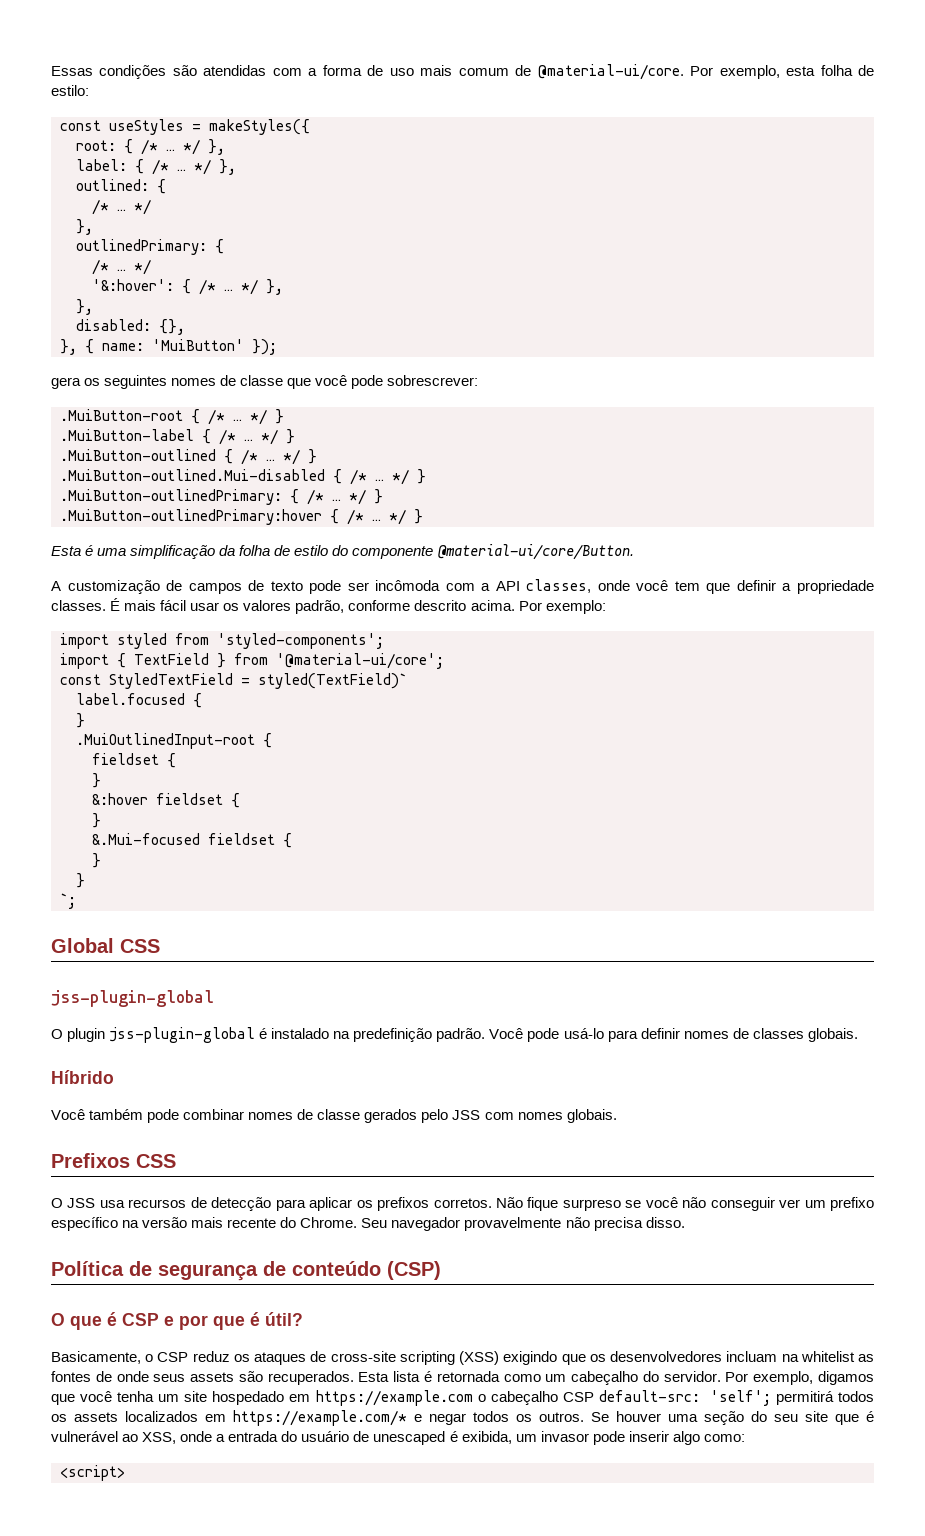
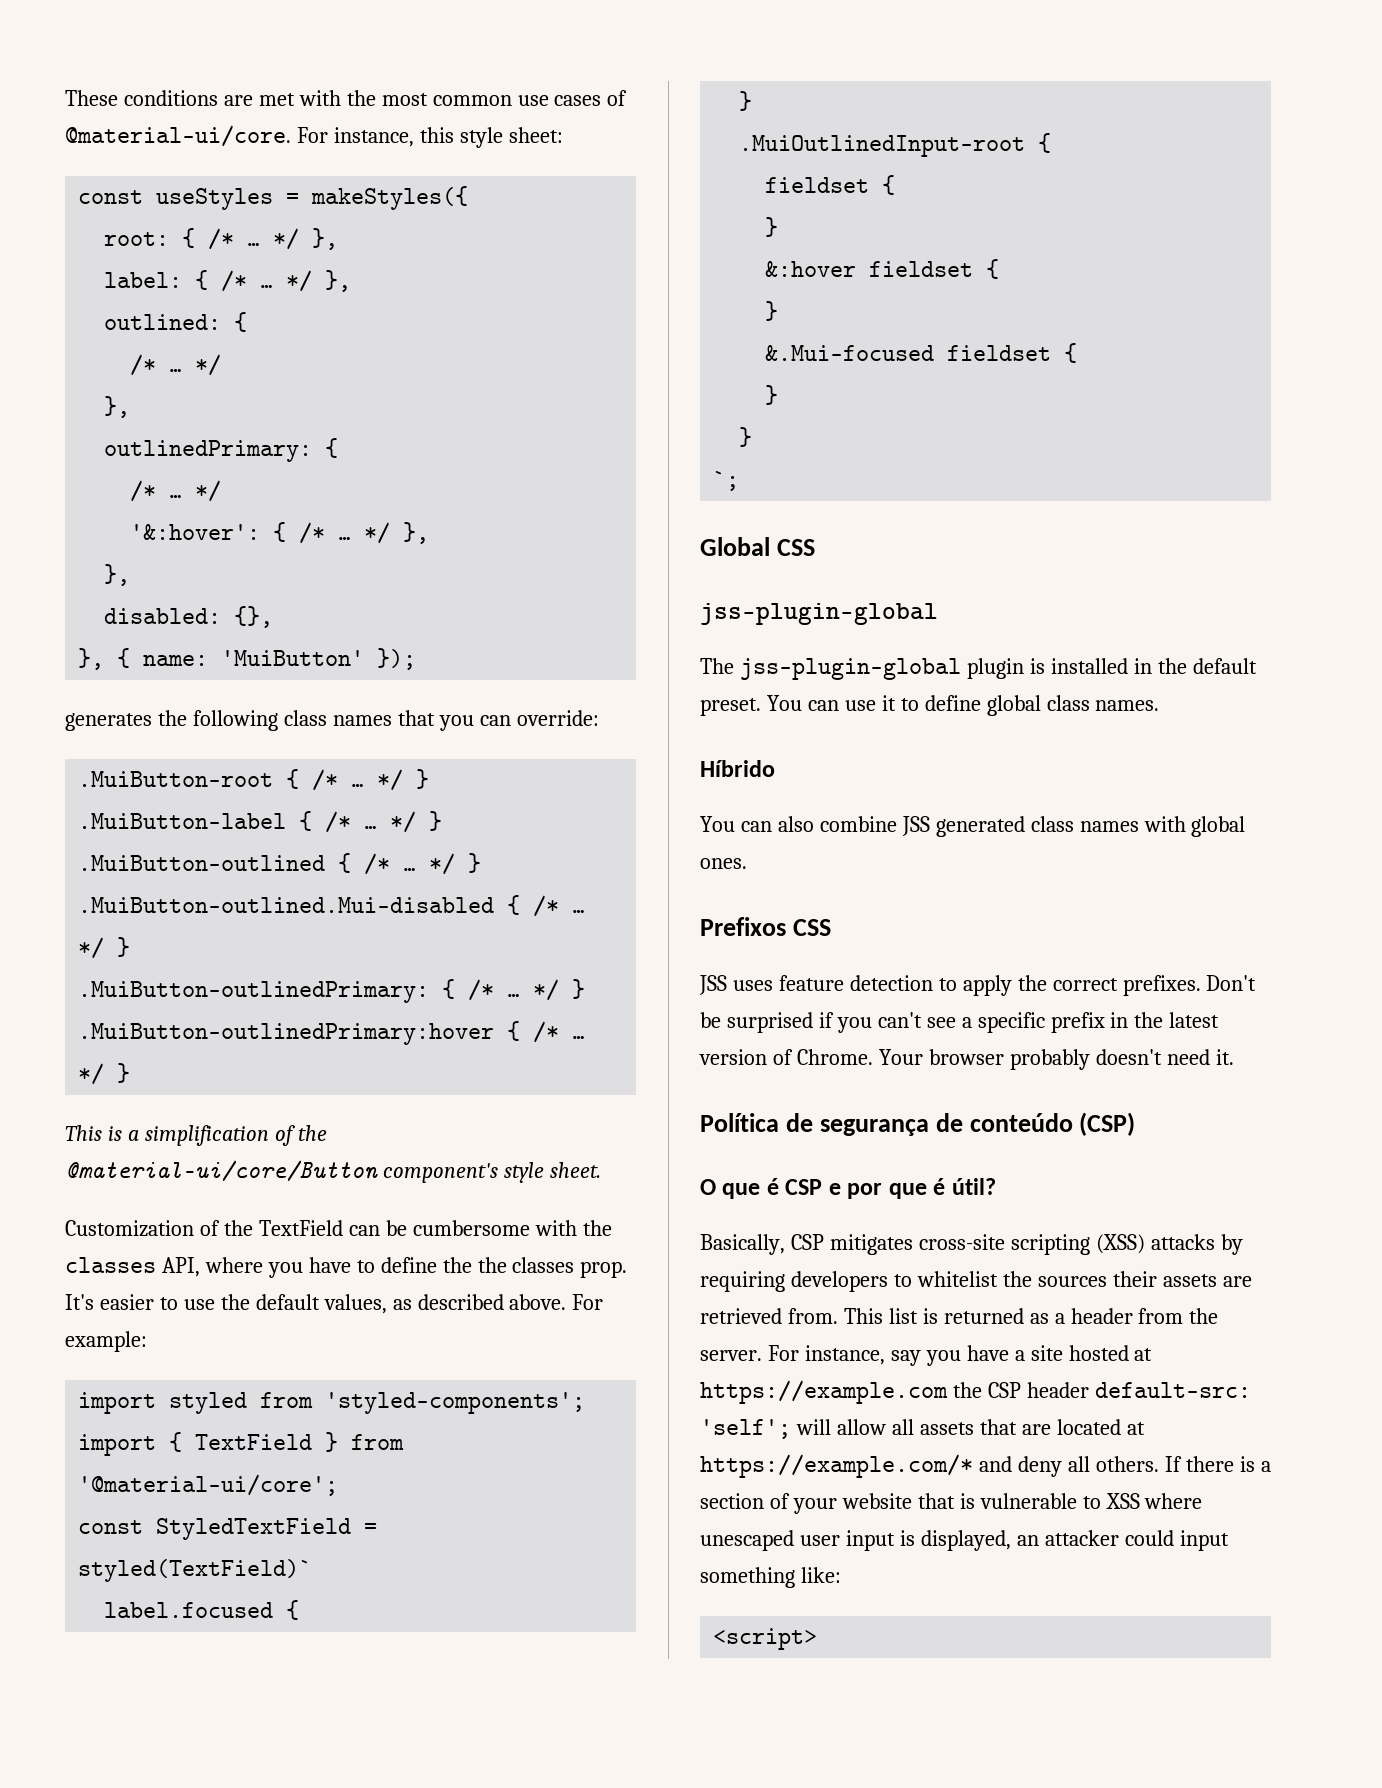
- Essas condições são atendidas com a forma de uso mais comum de @material-ui/core. Por exemplo, esta folha de estilo:
+ These conditions are met with the most common use cases of @material-ui/core. For instance, this style sheet:
- gera os seguintes nomes de classe que você pode sobrescrever:
+ generates the following class names that you can override:
- Esta é uma simplificação da folha de estilo do componente @material-ui/core/Button.
- A customização de campos de texto pode ser incômoda com a API classes, onde você tem que definir a propriedade classes. É mais fácil usar os valores padrão, conforme descrito acima. Por exemplo:
+ This is a simplification of the @material-ui/core/Button component's style sheet.
+ Customization of the TextField can be cumbersome with the classes API, where you have to define the the classes prop. It's easier to use the default values, as described above. For example:
- O plugin jss-plugin-global é instalado na predefinição padrão. Você pode usá-lo para definir nomes de classes globais.
+ The jss-plugin-global plugin is installed in the default preset. You can use it to define global class names.
  Híbrido
- Você também pode combinar nomes de classe gerados pelo JSS com nomes globais.
+ You can also combine JSS generated class names with global ones.
  Prefixos CSS
- O JSS usa recursos de detecção para aplicar os prefixos corretos. Não fique surpreso se você não conseguir ver um prefixo específico na versão mais recente do Chrome. Seu navegador provavelmente não precisa disso.
+ JSS uses feature detection to apply the correct prefixes. Don't be surprised if you can't see a specific prefix in the latest version of Chrome. Your browser probably doesn't need it.
- Basicamente, o CSP reduz os ataques de cross-site scripting (XSS) exigindo que os desenvolvedores incluam na whitelist as fontes de onde seus assets são recuperados. Esta lista é retornada como um cabeçalho do servidor. Por exemplo, digamos que você tenha um site hospedado em https://example.com o cabeçalho CSP default-src: 'self'; permitirá todos os assets localizados em https://example.com/* e negar todos os outros. Se houver uma seção do seu site que é vulnerável ao XSS, onde a entrada do usuário de unescaped é exibida, um invasor pode inserir algo como:
+ Basically, CSP mitigates cross-site scripting (XSS) attacks by requiring developers to whitelist the sources their assets are retrieved from. This list is returned as a header from the server. For instance, say you have a site hosted at https://example.com the CSP header default-src: 'self'; will allow all assets that are located at https://example.com/* and deny all others. If there is a section of your website that is vulnerable to XSS where unescaped user input is displayed, an attacker could input something like:

